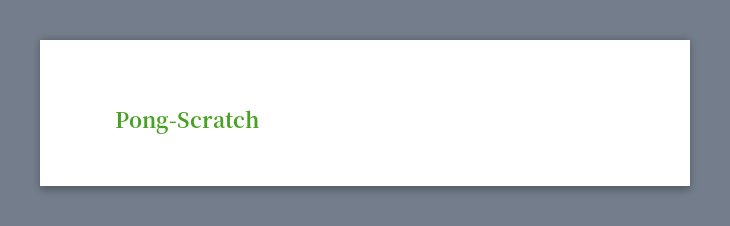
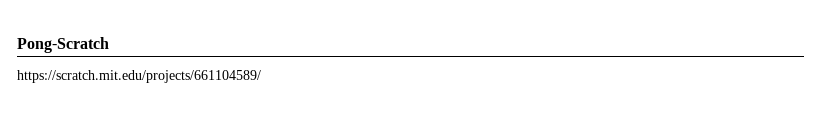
+ https://scratch.mit.edu/projects/661104589/

